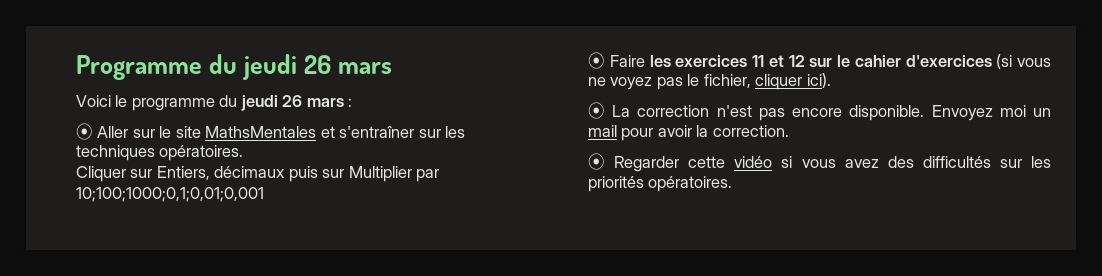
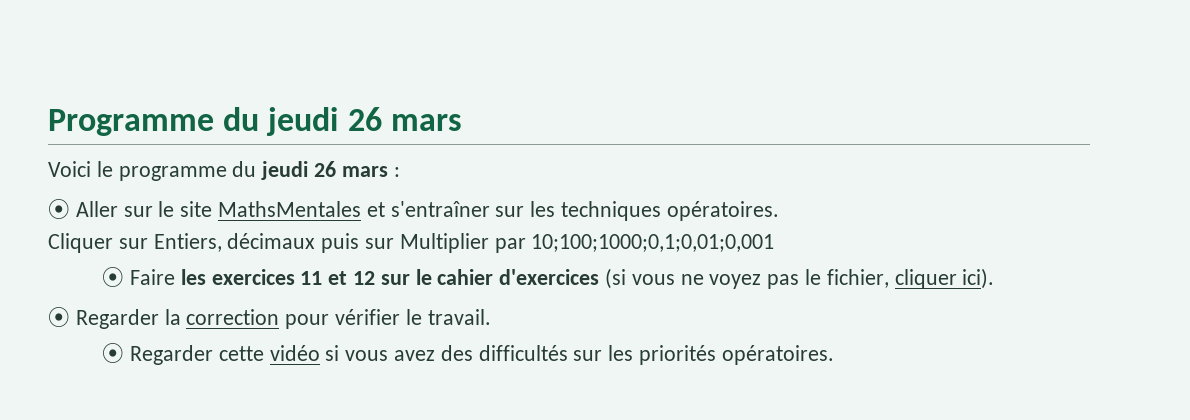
- ⦿ La correction n'est pas encore disponible. Envoyez moi un mail pour avoir la correction.
+ ⦿ Regarder la correction pour vérifier le travail.

